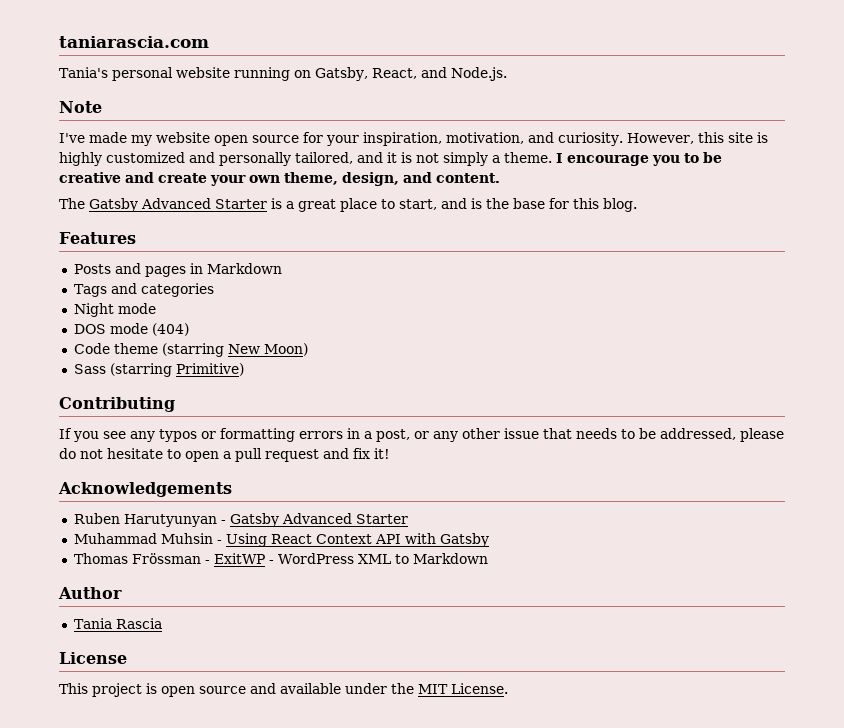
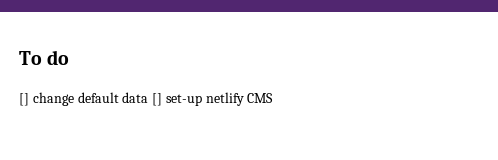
- taniarascia.com
- Tania's personal website running on Gatsby, React, and Node.js.
- Note
- I've made my website open source for your inspiration, motivation, and curiosity. However, this site is highly customized and personally tailored, and it is not simply a theme. I encourage you to be creative and create your own theme, design, and content.
- The Gatsby Advanced Starter is a great place to start, and is the base for this blog.
- Features
- Posts and pages in Markdown
- Tags and categories
- Night mode
- DOS mode (404)
- Code theme (starring New Moon)
- Sass (starring Primitive)
- Contributing
- If you see any typos or formatting errors in a post, or any other issue that needs to be addressed, please do not hesitate to open a pull request and fix it!
- Acknowledgements
- Ruben Harutyunyan - Gatsby Advanced Starter
- Muhammad Muhsin - Using React Context API with Gatsby
- Thomas Frössman - ExitWP - WordPress XML to Markdown
- Author
- Tania Rascia
- License
- This project is open source and available under the MIT License.
+ To do
+ [] change default data [] set-up netlify CMS

